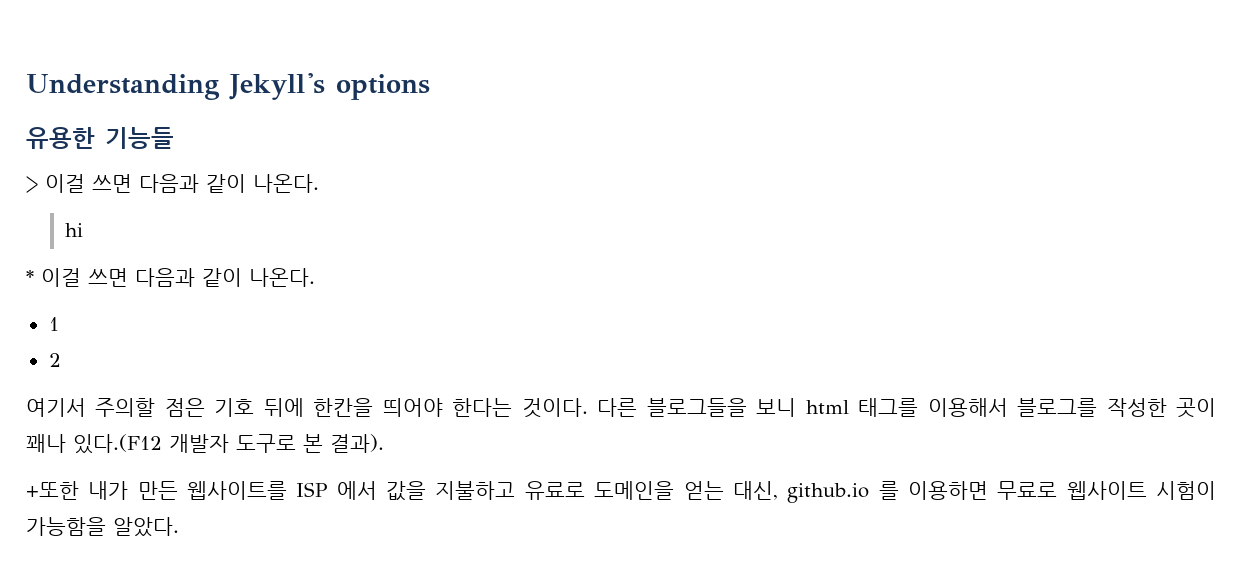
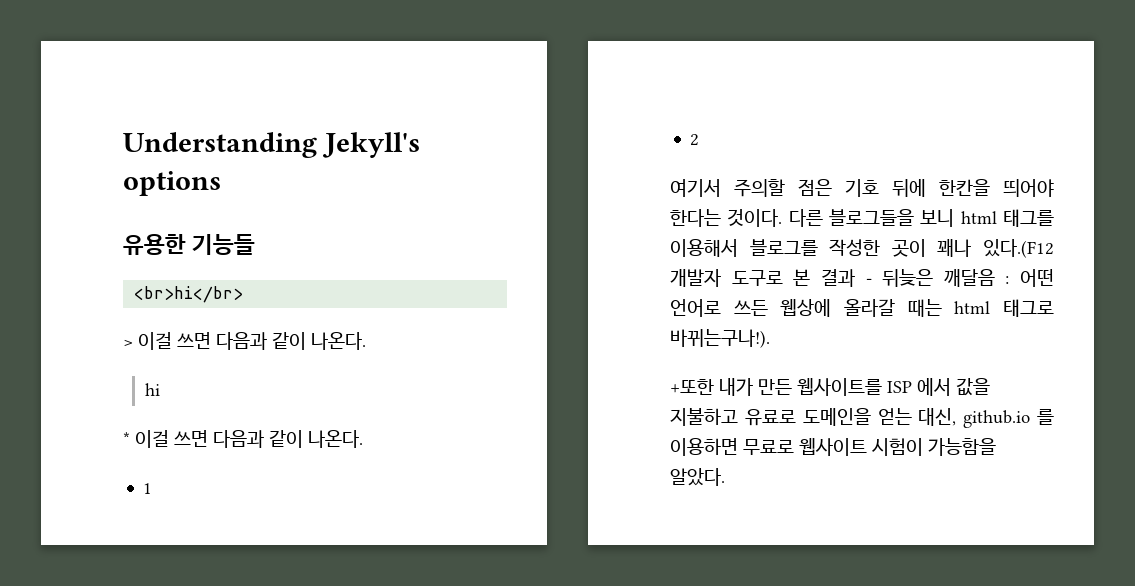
+ <br>hi</br>
- 다른 블로그들을 보니 html 태그를 이용해서 블로그를 작성한 곳이 꽤나 있다.(F12 개발자 도구로 본 결과).
+ 다른 블로그들을 보니 html 태그를 이용해서 블로그를 작성한 곳이 꽤나 있다.(F12 개발자 도구로 본 결과 - 뒤늦은 깨달음 : 어떤 언어로 쓰든 웹상에 올라갈 때는 html 태그로 바뀌는구나!).

